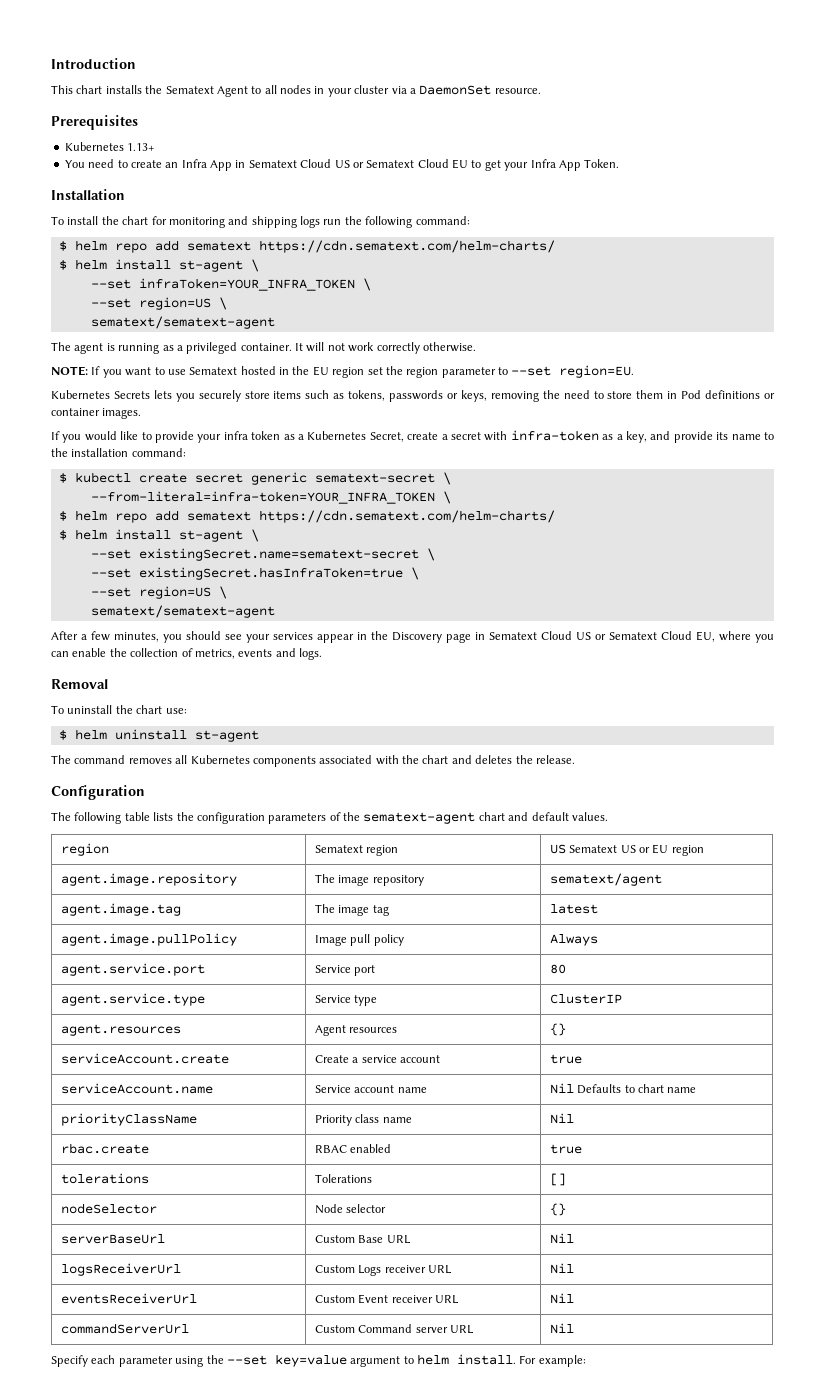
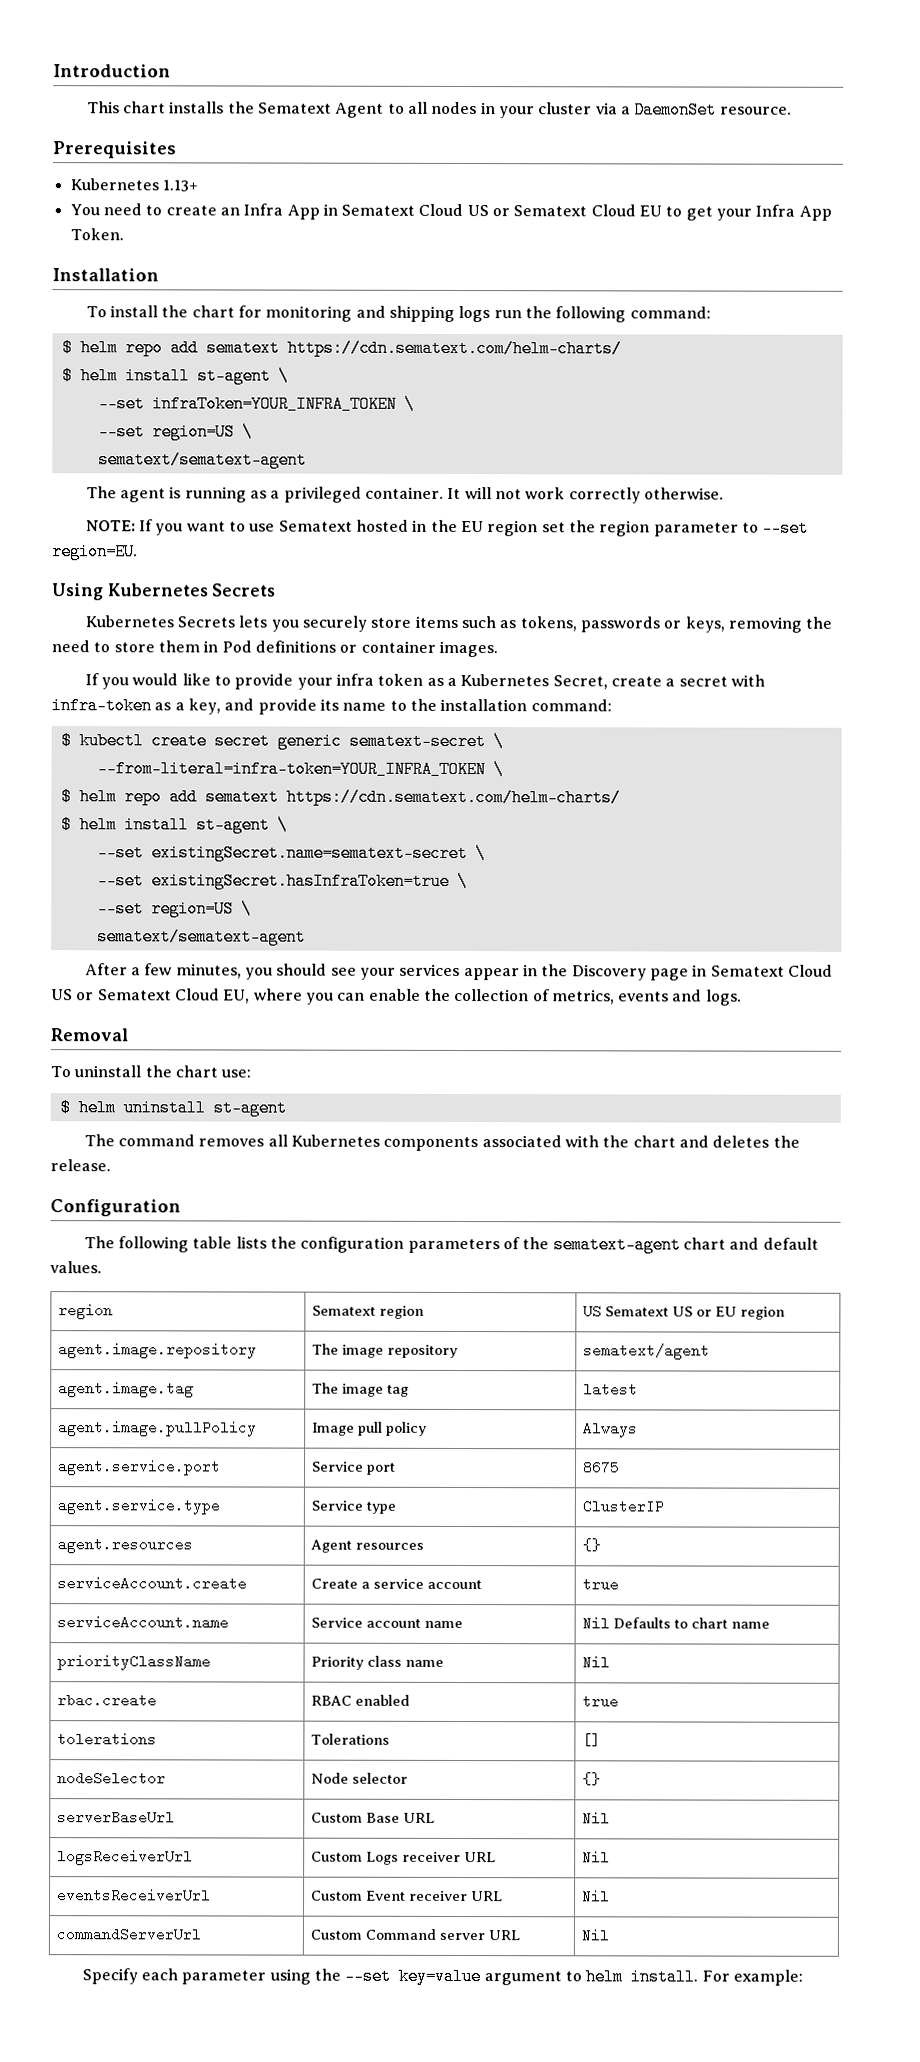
+ Using Kubernetes Secrets
- agent.service.port | Service port | 80
+ agent.service.port | Service port | 8675

